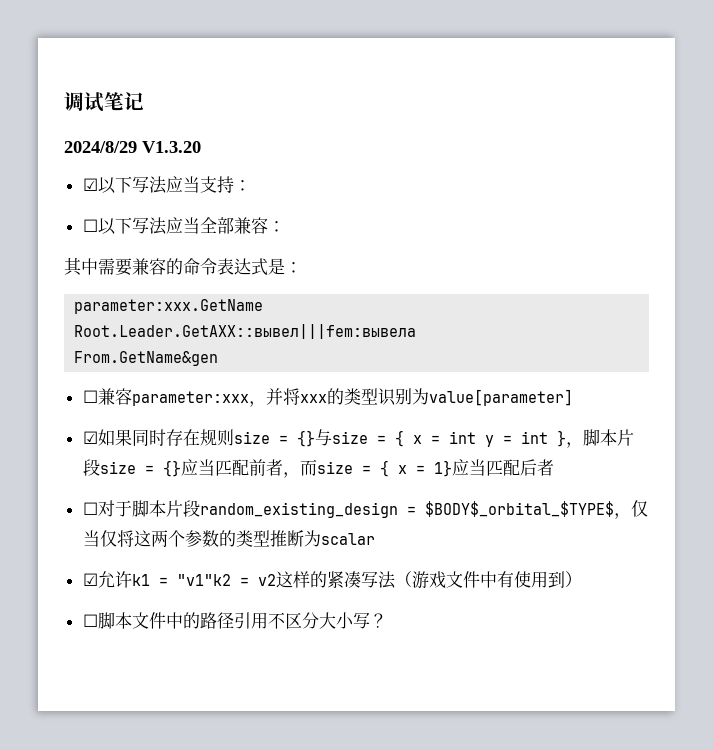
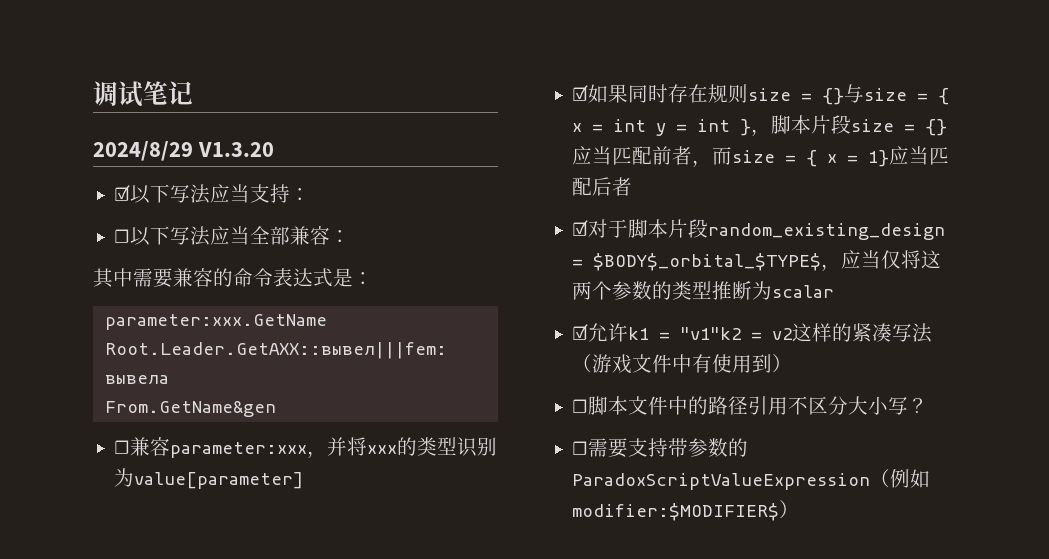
- ☐对于脚本片段random_existing_design = $BODY$_orbital_$TYPE$，仅当仅将这两个参数的类型推断为scalar
+ ☑对于脚本片段random_existing_design = $BODY$_orbital_$TYPE$，应当仅将这两个参数的类型推断为scalar
+ ☐需要支持带参数的ParadoxScriptValueExpression（例如modifier:$MODIFIER$）

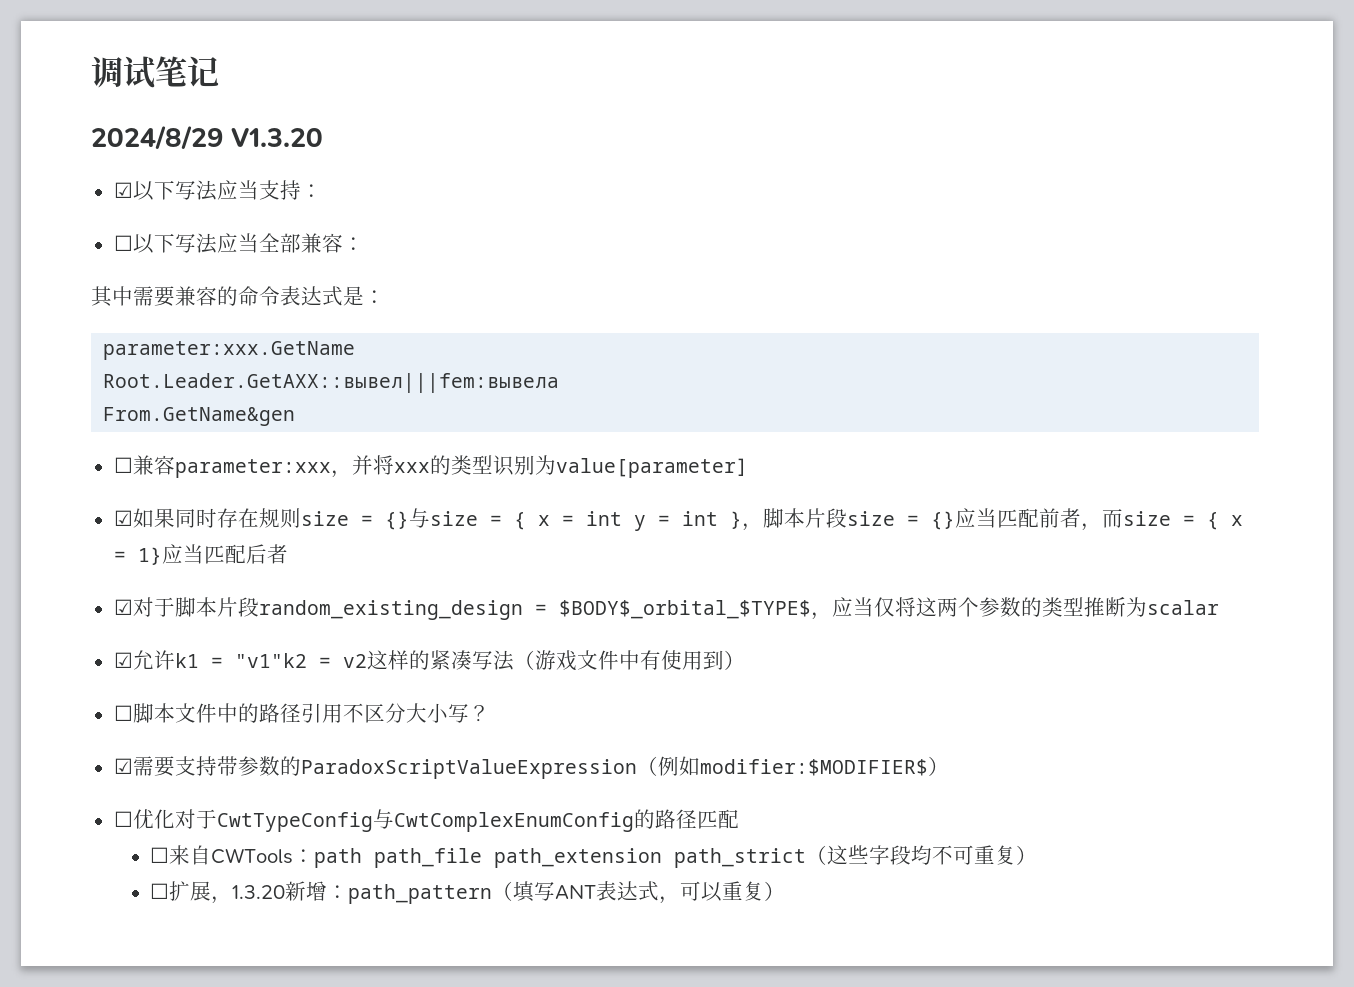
- ☐需要支持带参数的ParadoxScriptValueExpression（例如modifier:$MODIFIER$）
+ ☑需要支持带参数的ParadoxScriptValueExpression（例如modifier:$MODIFIER$）
+ ☐优化对于CwtTypeConfig与CwtComplexEnumConfig的路径匹配
+ ☐来自CWTools：path path_file path_extension path_strict（这些字段均不可重复）
+ ☐扩展，1.3.20新增：path_pattern（填写ANT表达式，可以重复）

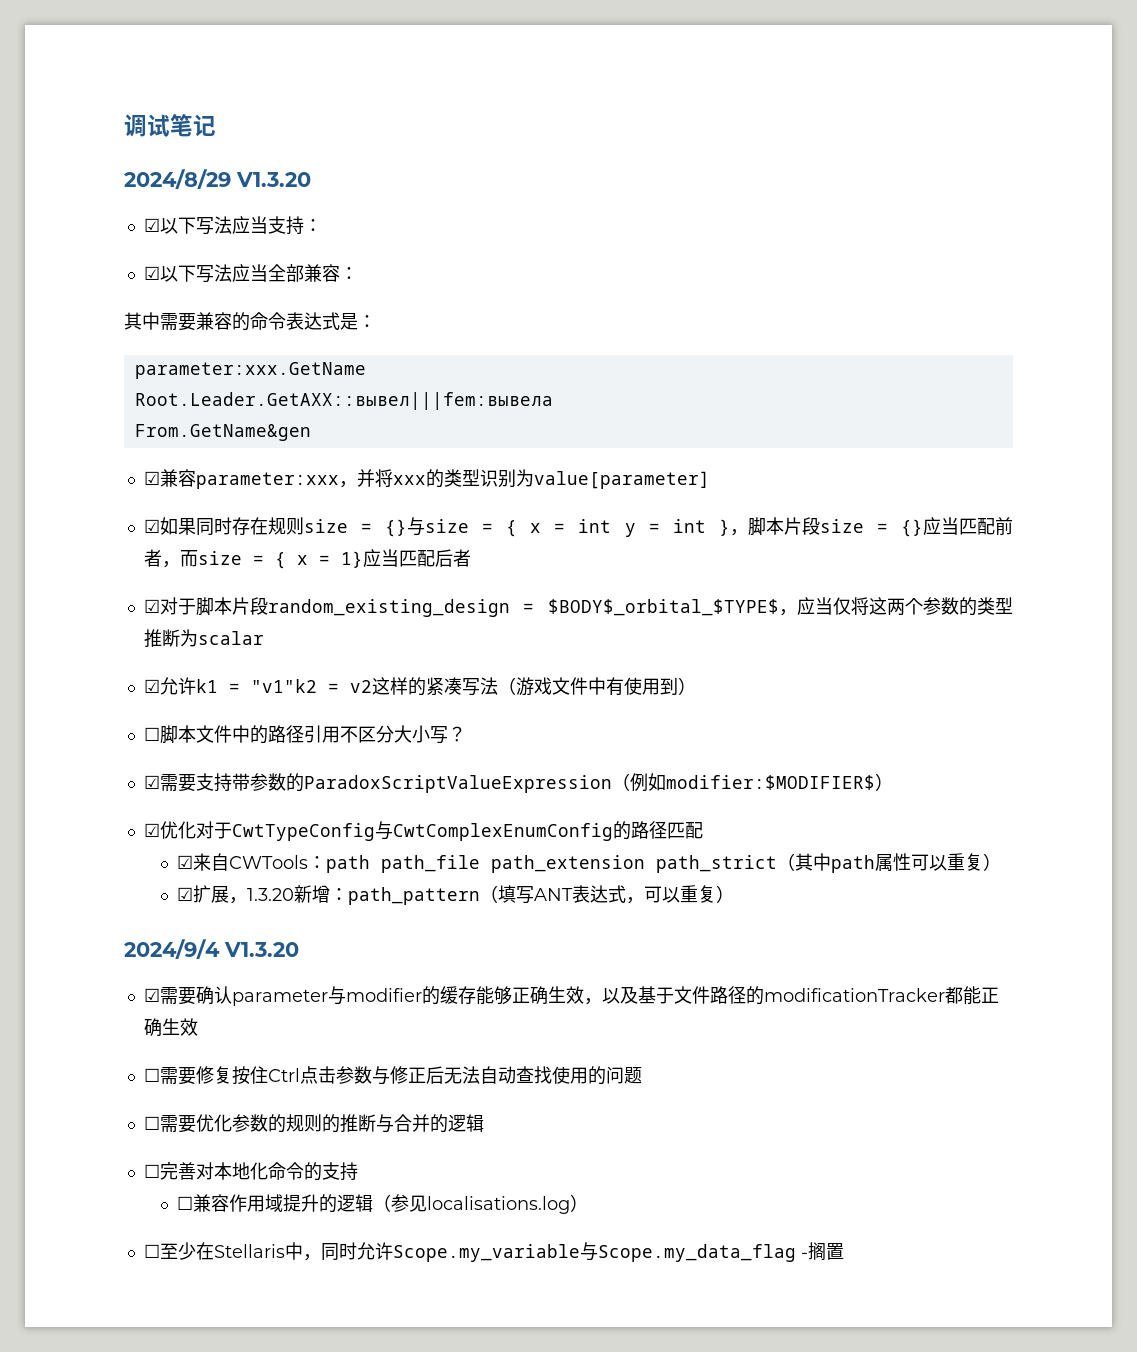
- ☐以下写法应当全部兼容：
+ ☑以下写法应当全部兼容：
- ☐兼容parameter:xxx，并将xxx的类型识别为value[parameter]
+ ☑兼容parameter:xxx，并将xxx的类型识别为value[parameter]
- ☐优化对于CwtTypeConfig与CwtComplexEnumConfig的路径匹配
+ ☑优化对于CwtTypeConfig与CwtComplexEnumConfig的路径匹配
- ☐来自CWTools：path path_file path_extension path_strict（这些字段均不可重复）
- ☐扩展，1.3.20新增：path_pattern（填写ANT表达式，可以重复）
+ ☑来自CWTools：path path_file path_extension path_strict（其中path属性可以重复）
+ ☑扩展，1.3.20新增：path_pattern（填写ANT表达式，可以重复）
+ 2024/9/4 V1.3.20
+ ☑需要确认parameter与modifier的缓存能够正确生效，以及基于文件路径的modificationTracker都能正确生效
+ ☐需要修复按住Ctrl点击参数与修正后无法自动查找使用的问题
+ ☐需要优化参数的规则的推断与合并的逻辑
+ ☐完善对本地化命令的支持
+ ☐兼容作用域提升的逻辑（参见localisations.log）
+ ☐至少在Stellaris中，同时允许Scope.my_variable与Scope.my_data_flag -搁置

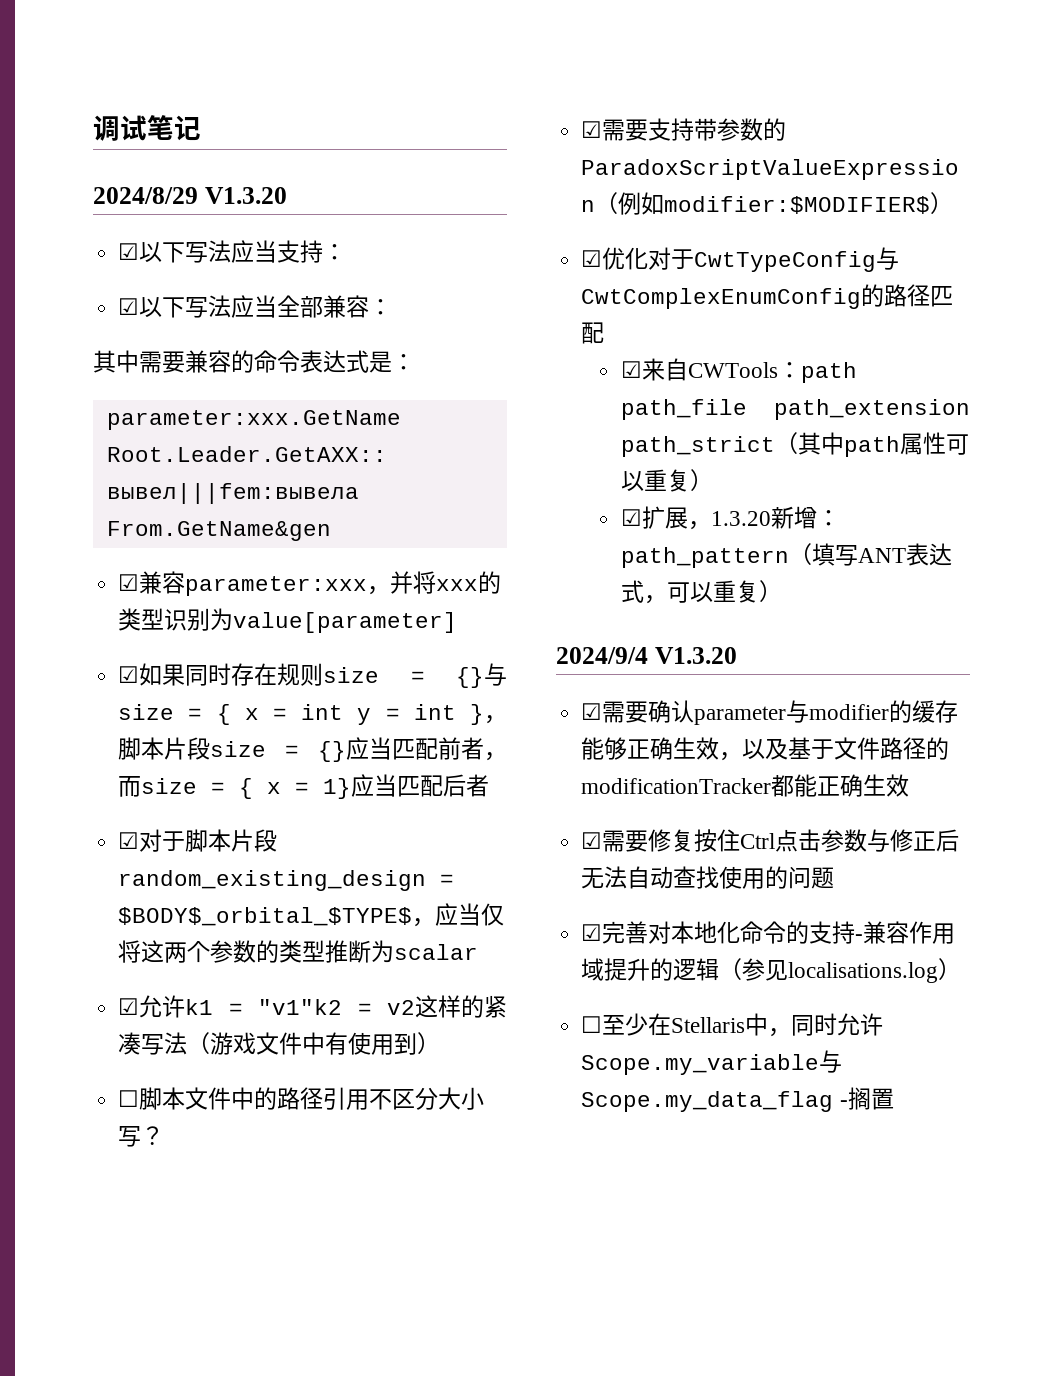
- ☐需要修复按住Ctrl点击参数与修正后无法自动查找使用的问题
+ ☑需要修复按住Ctrl点击参数与修正后无法自动查找使用的问题
- ☐需要优化参数的规则的推断与合并的逻辑
- ☐完善对本地化命令的支持
- ☐兼容作用域提升的逻辑（参见localisations.log）
+ ☑完善对本地化命令的支持-兼容作用域提升的逻辑（参见localisations.log）

